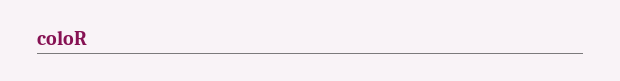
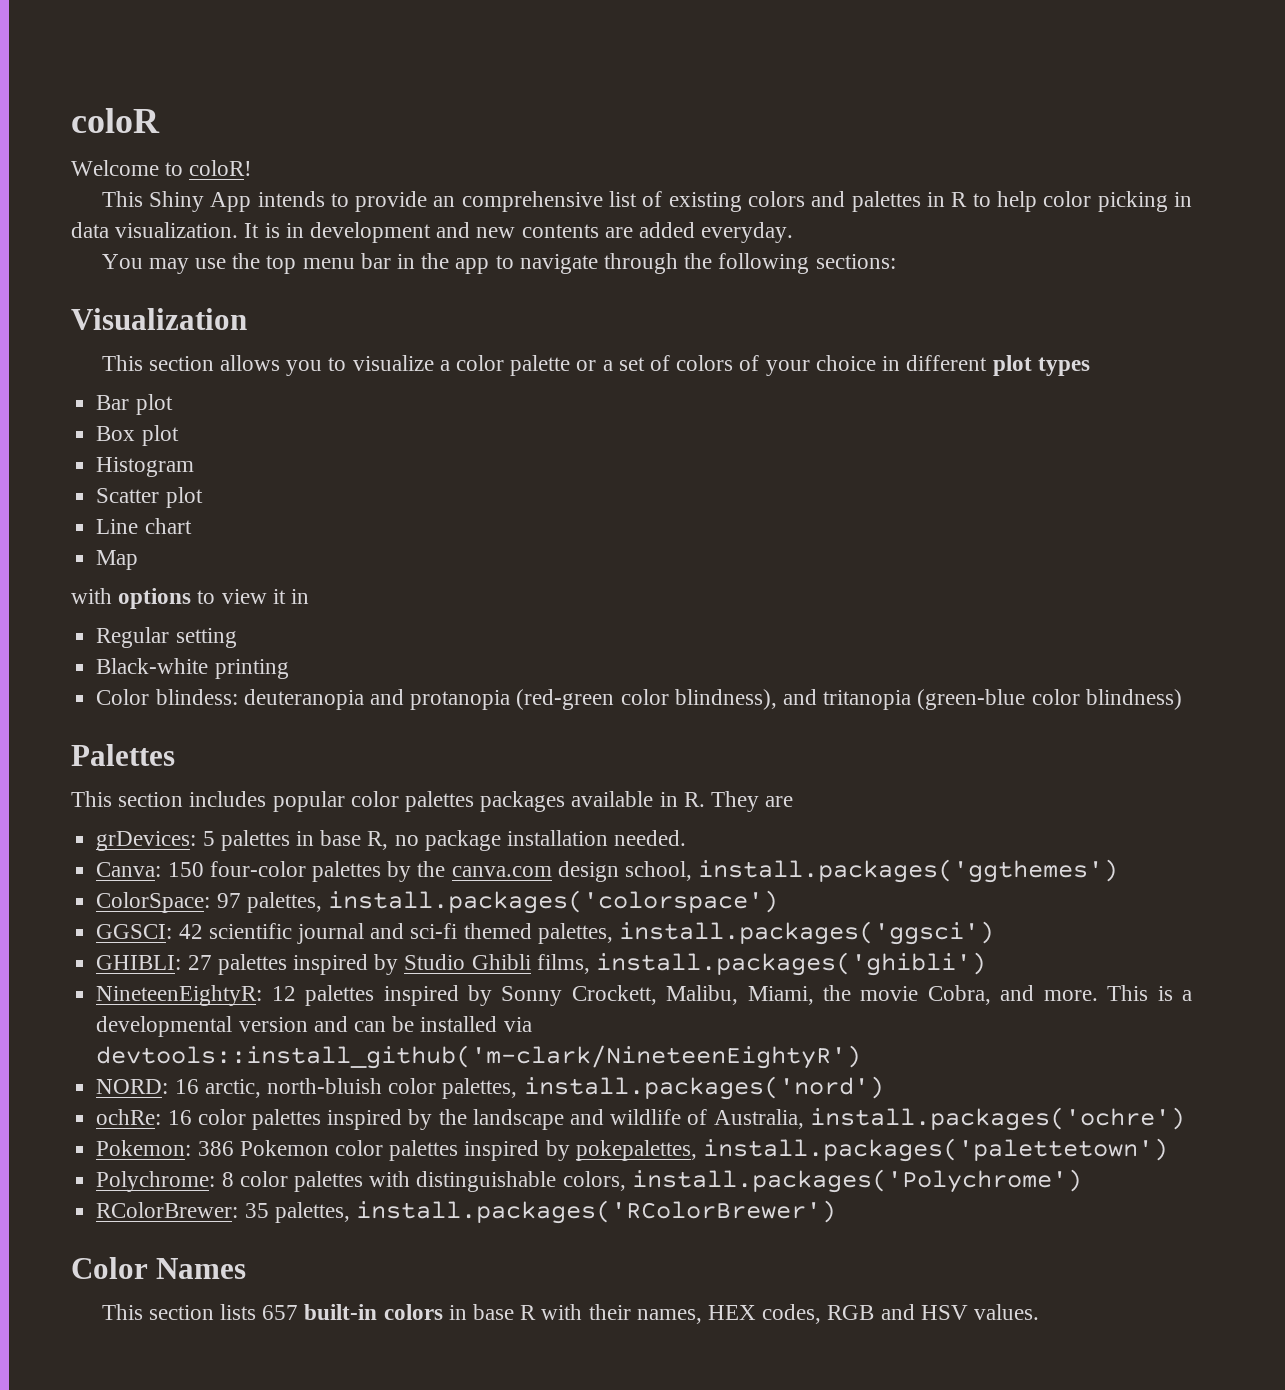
+ Welcome to coloR!
+ This Shiny App intends to provide an comprehensive list of existing colors and palettes in R to help color picking in data visualization. It is in development and new contents are added everyday.
+ You may use the top menu bar in the app to navigate through the following sections:
+ Visualization
+ This section allows you to visualize a color palette or a set of colors of your choice in different plot types
+ Bar plot
+ Box plot
+ Histogram
+ Scatter plot
+ Line chart
+ Map
+ with options to view it in
+ Regular setting
+ Black-white printing
+ Color blindess: deuteranopia and protanopia (red-green color blindness), and tritanopia (green-blue color blindness)
+ Palettes
+ This section includes popular color palettes packages available in R. They are
+ grDevices: 5 palettes in base R, no package installation needed.
+ Canva: 150 four-color palettes by the canva.com design school, install.packages('ggthemes')
+ ColorSpace: 97 palettes, install.packages('colorspace')
+ GGSCI: 42 scientific journal and sci-fi themed palettes, install.packages('ggsci')
+ GHIBLI: 27 palettes inspired by Studio Ghibli films, install.packages('ghibli')
+ NineteenEightyR: 12 palettes inspired by Sonny Crockett, Malibu, Miami, the movie Cobra, and more. This is a developmental version and can be installed via devtools::install_github('m-clark/NineteenEightyR')
+ NORD: 16 arctic, north-bluish color palettes, install.packages('nord')
+ ochRe: 16 color palettes inspired by the landscape and wildlife of Australia, install.packages('ochre')
+ Pokemon: 386 Pokemon color palettes inspired by pokepalettes, install.packages('palettetown')
+ Polychrome: 8 color palettes with distinguishable colors, install.packages('Polychrome')
+ RColorBrewer: 35 palettes, install.packages('RColorBrewer')
+ Color Names
+ This section lists 657 built-in colors in base R with their names, HEX codes, RGB and HSV values.

